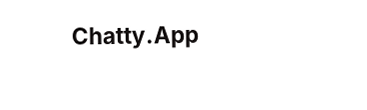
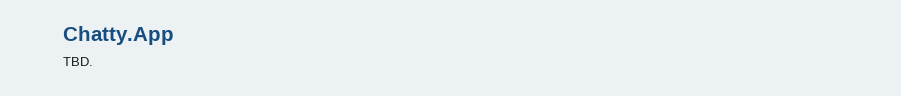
+ TBD.

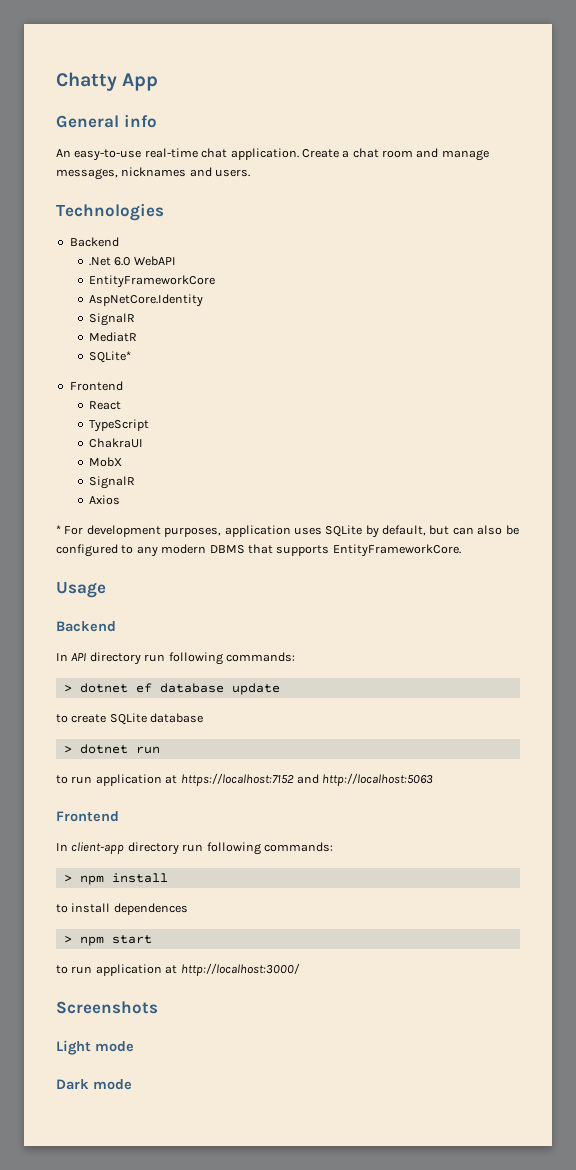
- Chatty.App
- TBD.
+ Chatty App
+ General info
+ An easy-to-use real-time chat application. Create a chat room and manage messages, nicknames and users.
+ Technologies
+ Backend
+ .Net 6.0 WebAPI
+ EntityFrameworkCore
+ AspNetCore.Identity
+ SignalR
+ MediatR
+ SQLite*
+ Frontend
+ React
+ TypeScript
+ ChakraUI
+ MobX
+ SignalR
+ Axios
+ * For development purposes, application uses SQLite by default, but can also be configured to any modern DBMS that supports EntityFrameworkCore.
+ Usage
+ Backend
+ In API directory run following commands:
+ > dotnet ef database update
+ to create SQLite database
+ > dotnet run
+ to run application at https://localhost:7152 and http://localhost:5063
+ Frontend
+ In client-app directory run following commands:
+ > npm install
+ to install dependences
+ > npm start
+ to run application at http://localhost:3000/
+ Screenshots
+ Light mode
+ Dark mode

